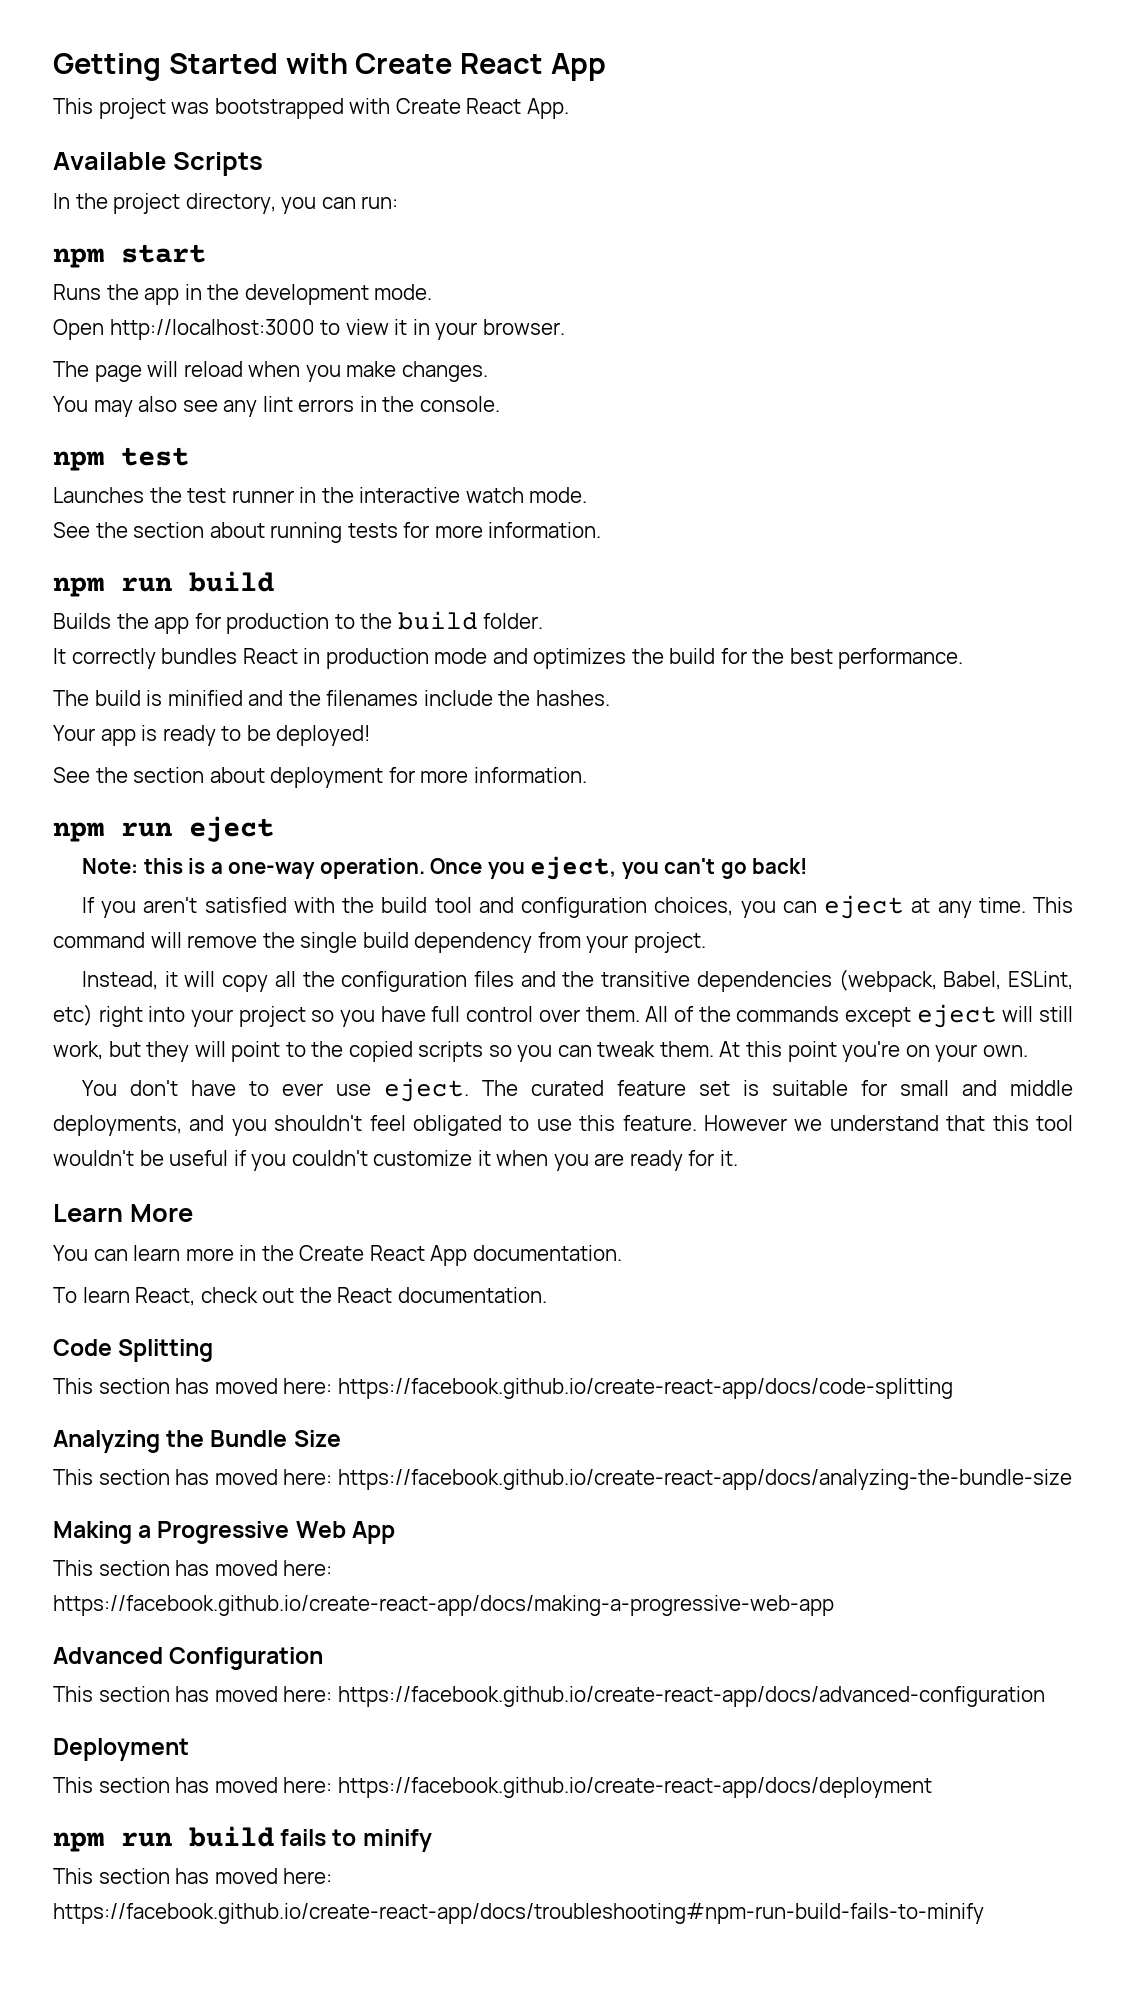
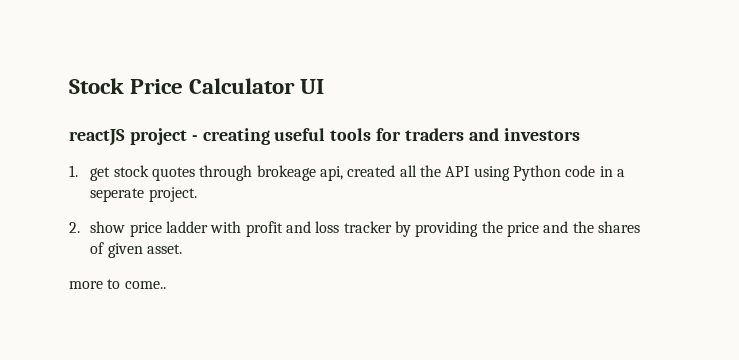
- Getting Started with Create React App
- This project was bootstrapped with Create React App.
- Available Scripts
- In the project directory, you can run:
- npm start
- Runs the app in the development mode.
- Open http://localhost:3000 to view it in your browser.
- The page will reload when you make changes.
- You may also see any lint errors in the console.
- npm test
- Launches the test runner in the interactive watch mode.
- See the section about running tests for more information.
- npm run build
- Builds the app for production to the build folder.
- It correctly bundles React in production mode and optimizes the build for the best performance.
- The build is minified and the filenames include the hashes.
- Your app is ready to be deployed!
- See the section about deployment for more information.
- npm run eject
- Note: this is a one-way operation. Once you eject, you can't go back!
- If you aren't satisfied with the build tool and configuration choices, you can eject at any time. This command will remove the single build dependency from your project.
- Instead, it will copy all the configuration files and the transitive dependencies (webpack, Babel, ESLint, etc) right into your project so you have full control over them. All of the commands except eject will still work, but they will point to the copied scripts so you can tweak them. At this point you're on your own.
- You don't have to ever use eject. The curated feature set is suitable for small and middle deployments, and you shouldn't feel obligated to use this feature. However we understand that this tool wouldn't be useful if you couldn't customize it when you are ready for it.
- Learn More
- You can learn more in the Create React App documentation.
- To learn React, check out the React documentation.
- Code Splitting
- This section has moved here: https://facebook.github.io/create-react-app/docs/code-splitting
- Analyzing the Bundle Size
- This section has moved here: https://facebook.github.io/create-react-app/docs/analyzing-the-bundle-size
- Making a Progressive Web App
- This section has moved here: https://facebook.github.io/create-react-app/docs/making-a-progressive-web-app
- Advanced Configuration
- This section has moved here: https://facebook.github.io/create-react-app/docs/advanced-configuration
- Deployment
- This section has moved here: https://facebook.github.io/create-react-app/docs/deployment
- npm run build fails to minify
- This section has moved here: https://facebook.github.io/create-react-app/docs/troubleshooting#npm-run-build-fails-to-minify
+ Stock Price Calculator UI
+ reactJS project - creating useful tools for traders and investors
+ 1. get stock quotes through brokeage api, created all the API using Python code in a seperate project.
+ 2. show price ladder with profit and loss tracker by providing the price and the shares of given asset.
+ more to come..

